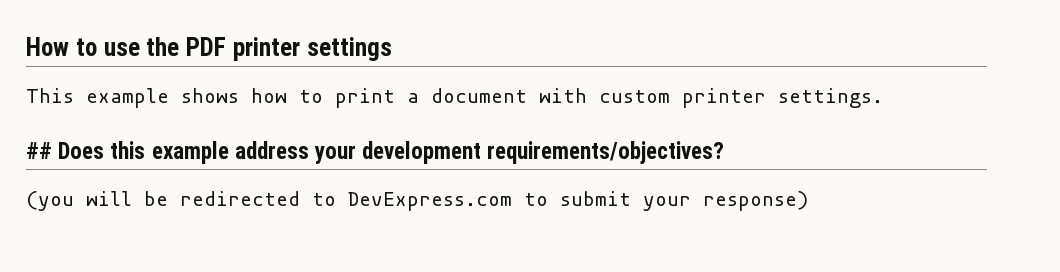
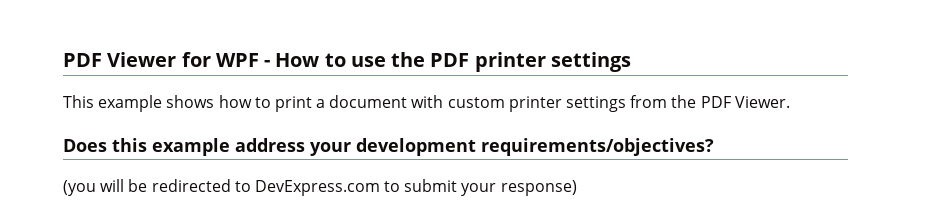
- How to use the PDF printer settings
+ PDF Viewer for WPF - How to use the PDF printer settings
- This example shows how to print a document with custom printer settings.
- ## Does this example address your development requirements/objectives?
+ This example shows how to print a document with custom printer settings from the PDF Viewer.
+ Does this example address your development requirements/objectives?

